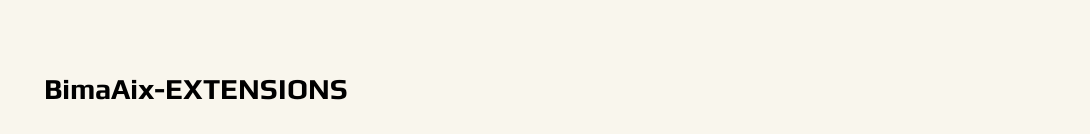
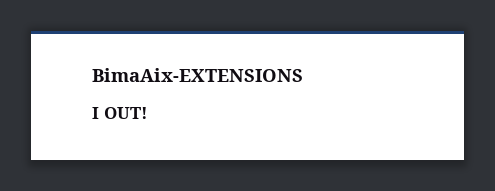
+ I OUT!

